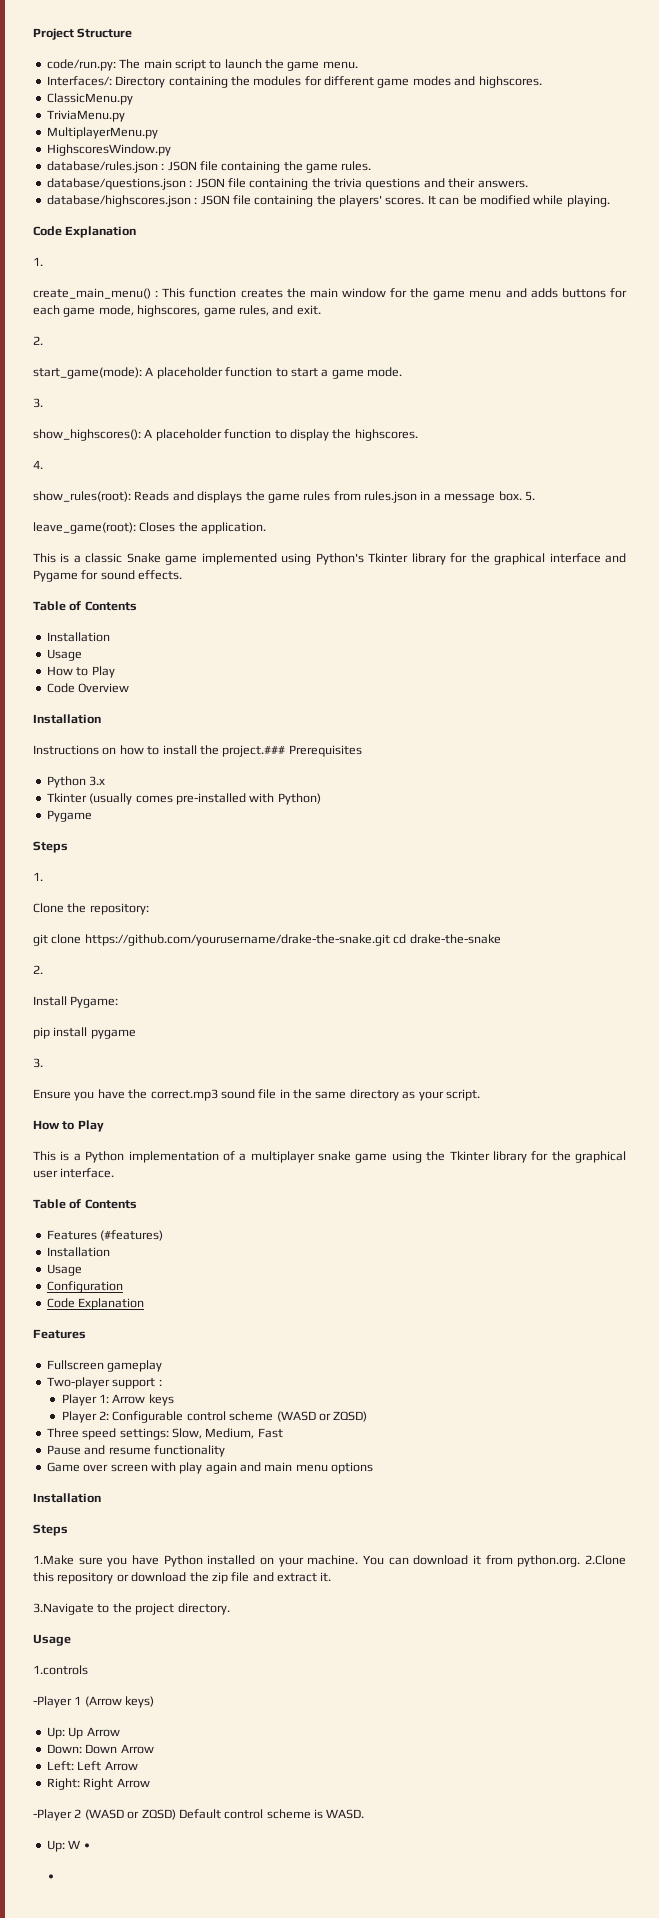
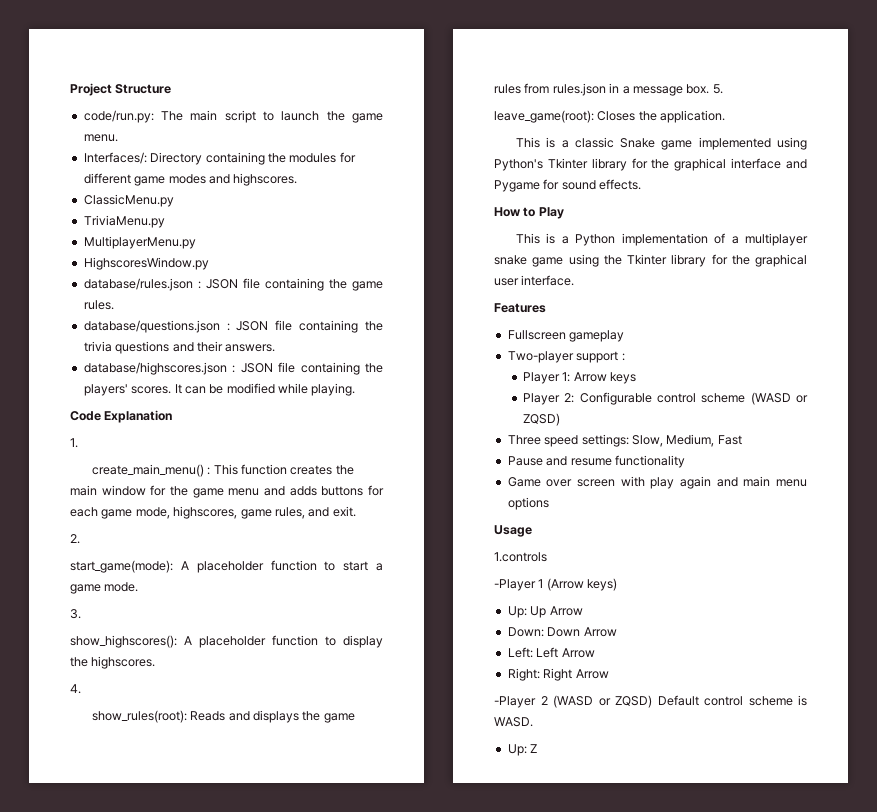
  This is a classic Snake game implemented using Python's Tkinter library for the graphical interface and Pygame for sound effects.
- Table of Contents
- Installation
- Usage
- How to Play
- Code Overview
- Installation
- Instructions on how to install the project.### Prerequisites
- Python 3.x
- Tkinter (usually comes pre-installed with Python)
- Pygame
- Steps
- 1.
- Clone the repository:
- git clone https://github.com/yourusername/drake-the-snake.git cd drake-the-snake
- 2.
- Install Pygame:
- pip install pygame
- 3.
- Ensure you have the correct.mp3 sound file in the same directory as your script.
  This is a Python implementation of a multiplayer snake game using the Tkinter library for the graphical user interface.
- Table of Contents
- Features (#features)
- Installation
- Usage
- Configuration
- Code Explanation
  Game over screen with play again and main menu options
- Installation
- Steps
- 1.Make sure you have Python installed on your machine. You can download it from python.org. 2.Clone this repository or download the zip file and extract it.
- 3.Navigate to the project directory.
- Up: W •
- •
+ Up: Z

